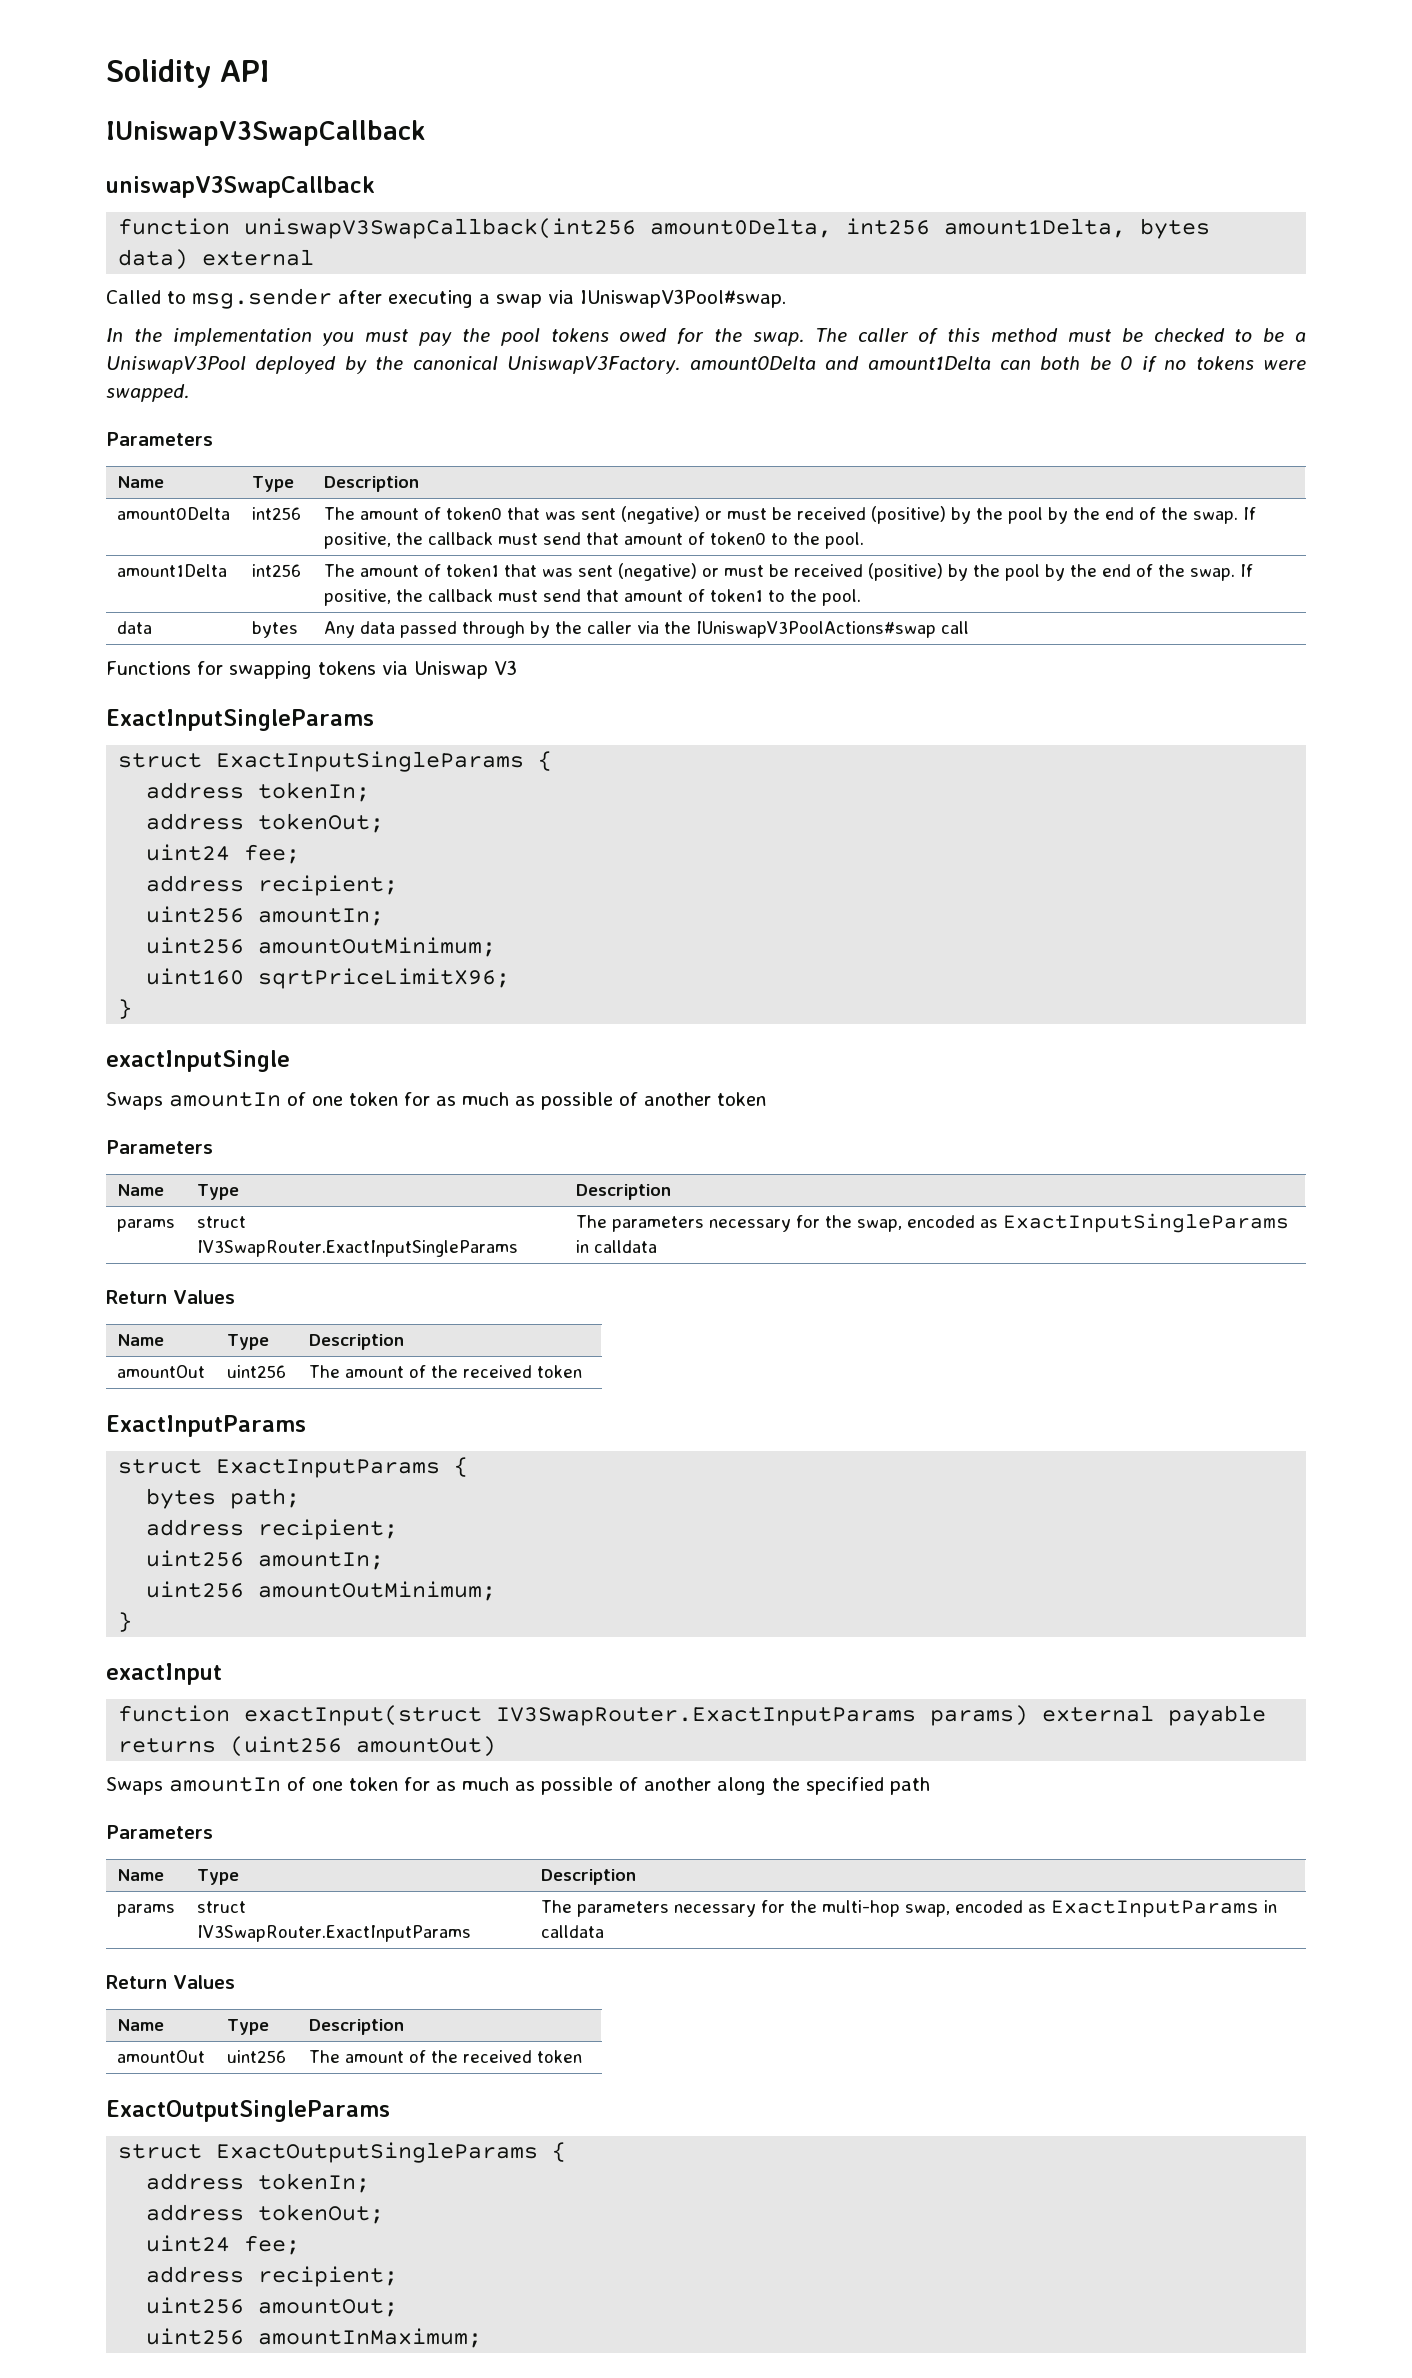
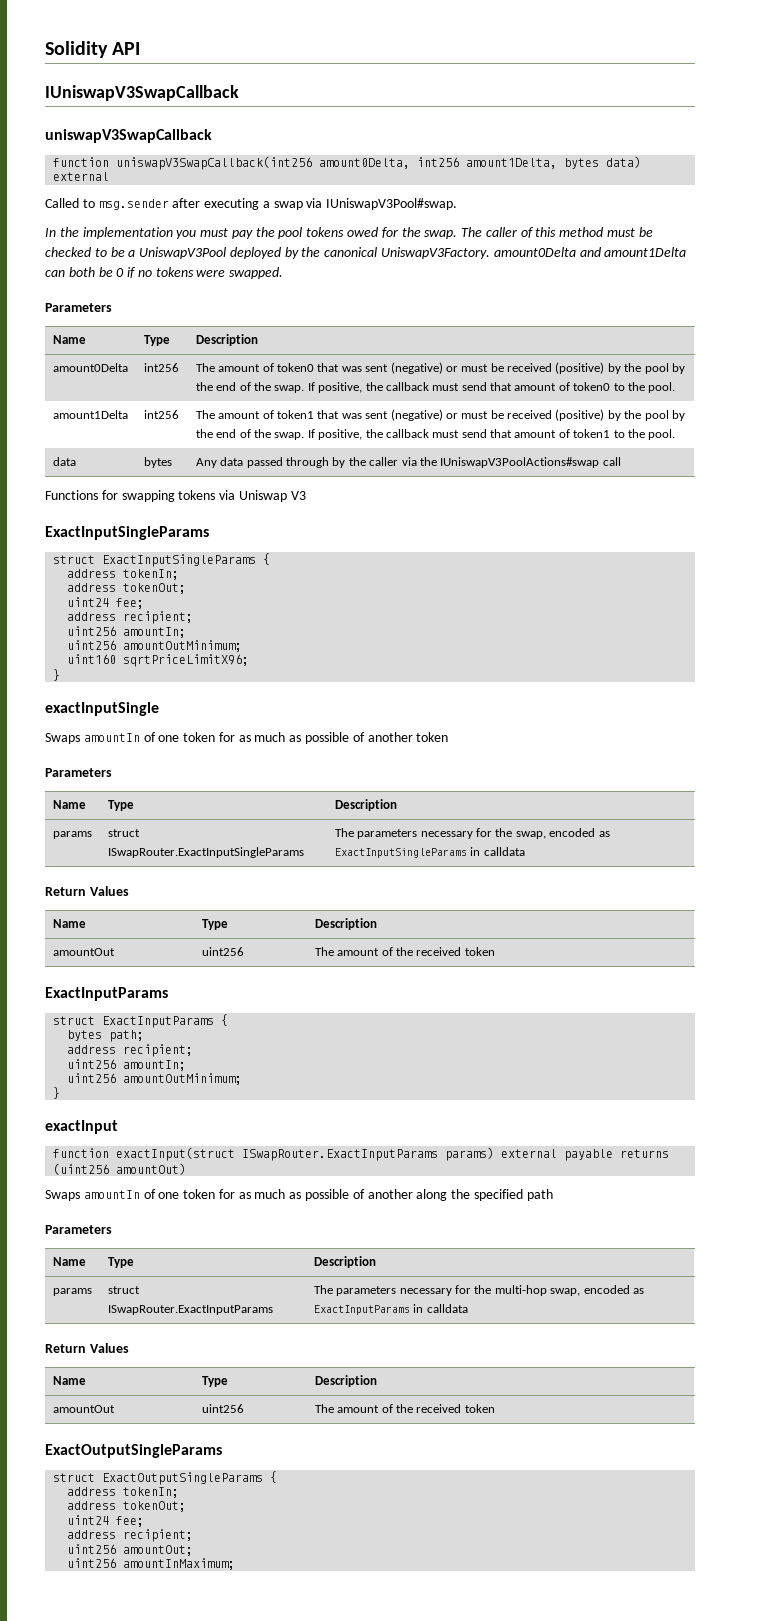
- params | struct IV3SwapRouter.ExactInputSingleParams | The parameters necessary for the swap, encoded as ExactInputSingleParams in calldata
+ params | struct ISwapRouter.ExactInputSingleParams | The parameters necessary for the swap, encoded as ExactInputSingleParams in calldata
- function exactInput(struct IV3SwapRouter.ExactInputParams params) external payable returns (uint256 amountOut)
+ function exactInput(struct ISwapRouter.ExactInputParams params) external payable returns (uint256 amountOut)
- params | struct IV3SwapRouter.ExactInputParams | The parameters necessary for the multi-hop swap, encoded as ExactInputParams in calldata
+ params | struct ISwapRouter.ExactInputParams | The parameters necessary for the multi-hop swap, encoded as ExactInputParams in calldata

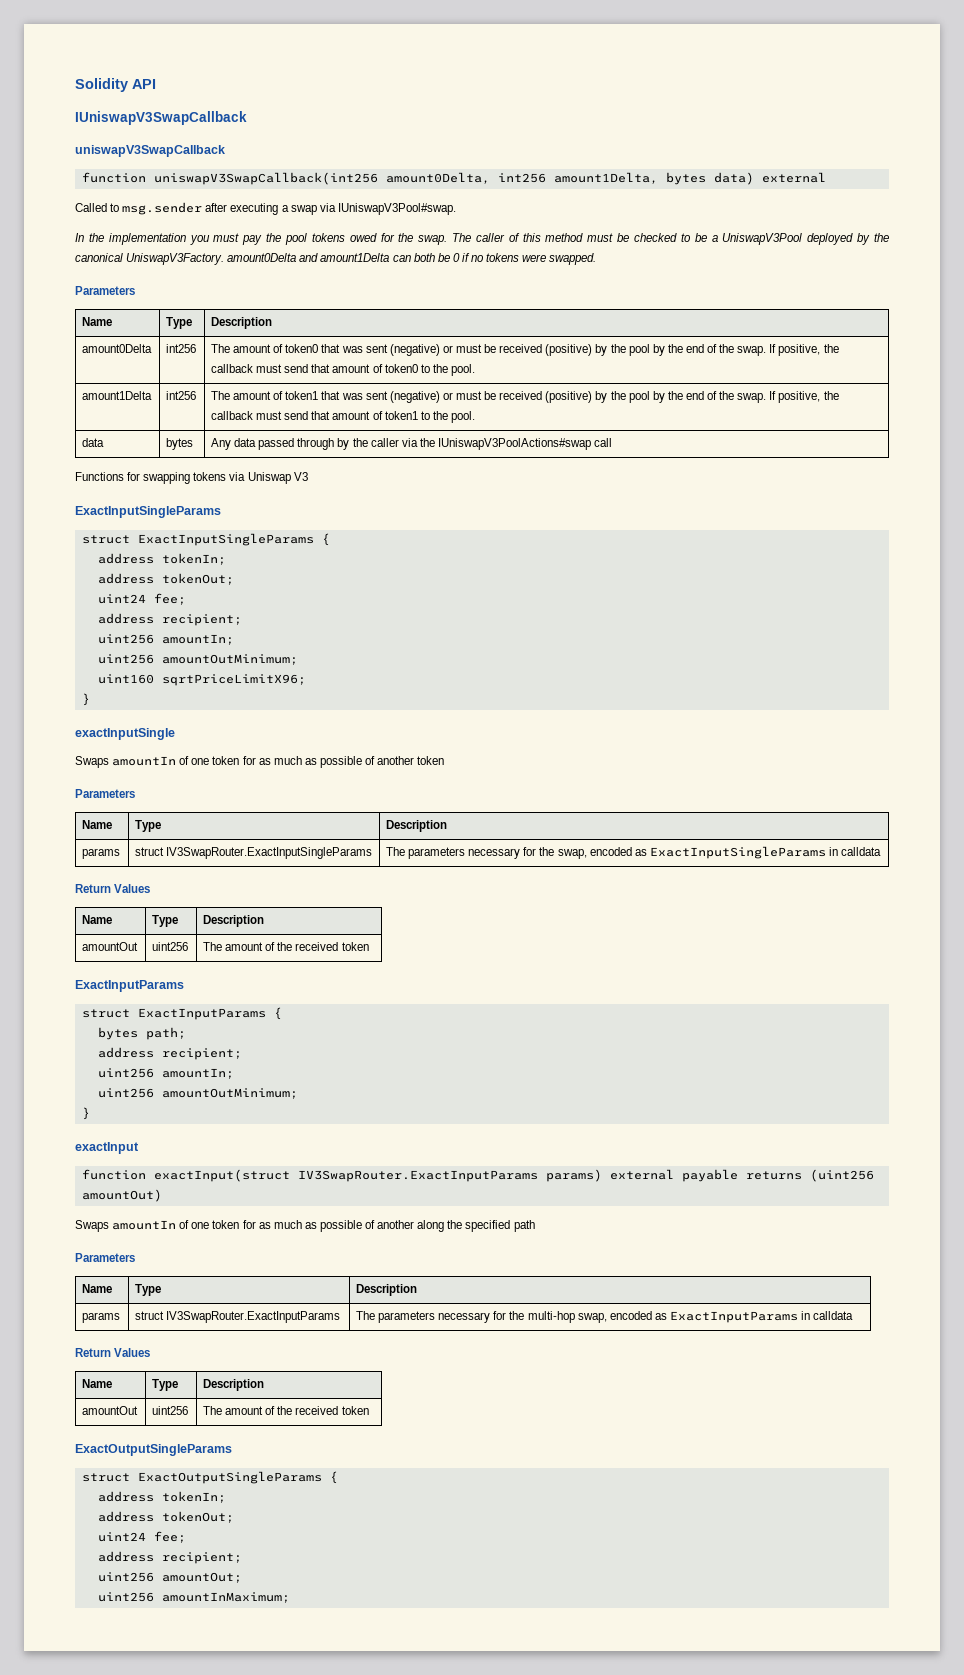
- params | struct ISwapRouter.ExactInputSingleParams | The parameters necessary for the swap, encoded as ExactInputSingleParams in calldata
+ params | struct IV3SwapRouter.ExactInputSingleParams | The parameters necessary for the swap, encoded as ExactInputSingleParams in calldata
- function exactInput(struct ISwapRouter.ExactInputParams params) external payable returns (uint256 amountOut)
+ function exactInput(struct IV3SwapRouter.ExactInputParams params) external payable returns (uint256 amountOut)
- params | struct ISwapRouter.ExactInputParams | The parameters necessary for the multi-hop swap, encoded as ExactInputParams in calldata
+ params | struct IV3SwapRouter.ExactInputParams | The parameters necessary for the multi-hop swap, encoded as ExactInputParams in calldata

